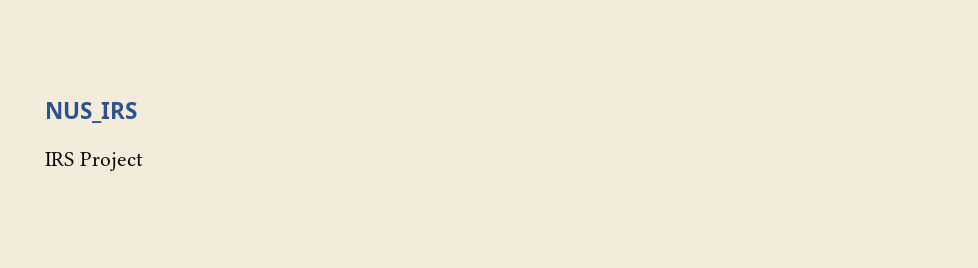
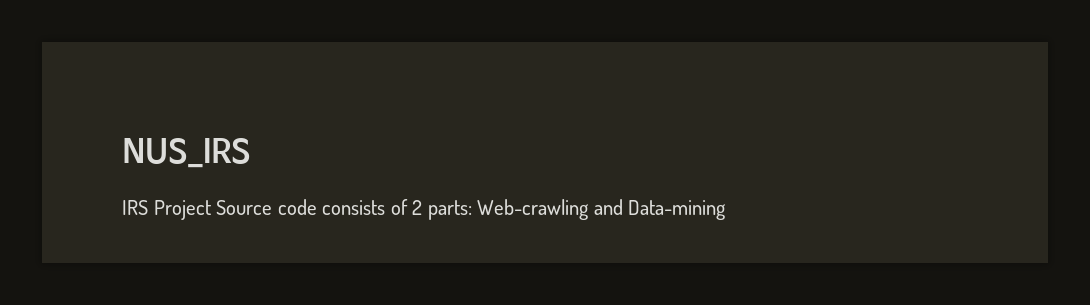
- IRS Project
+ IRS Project Source code consists of 2 parts: Web-crawling and Data-mining

